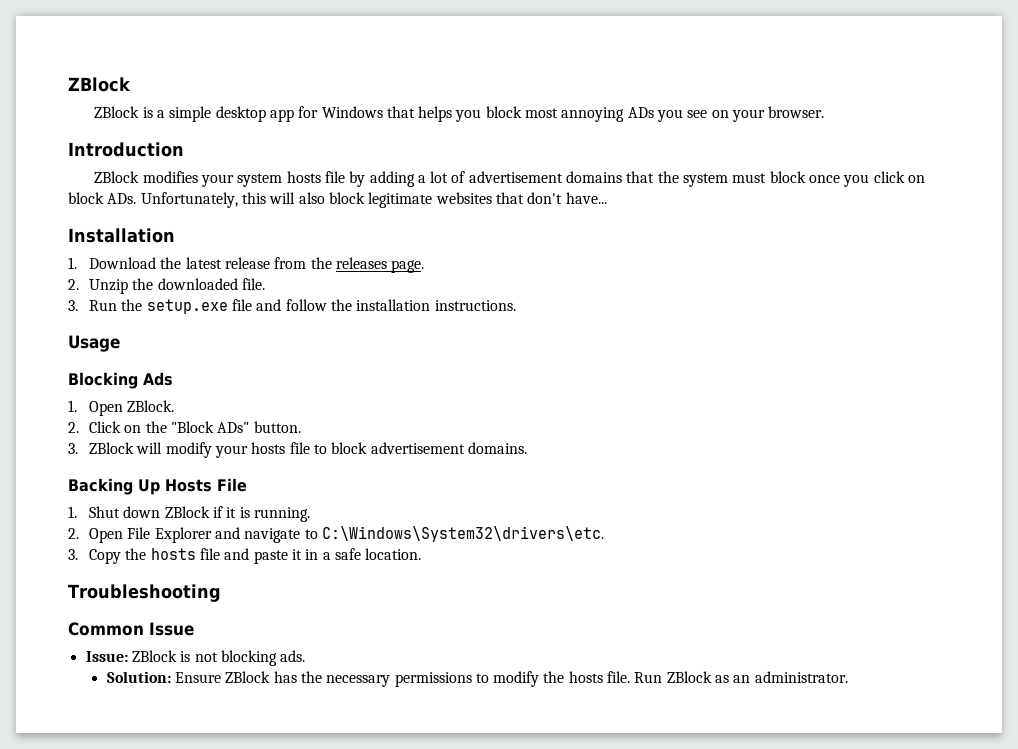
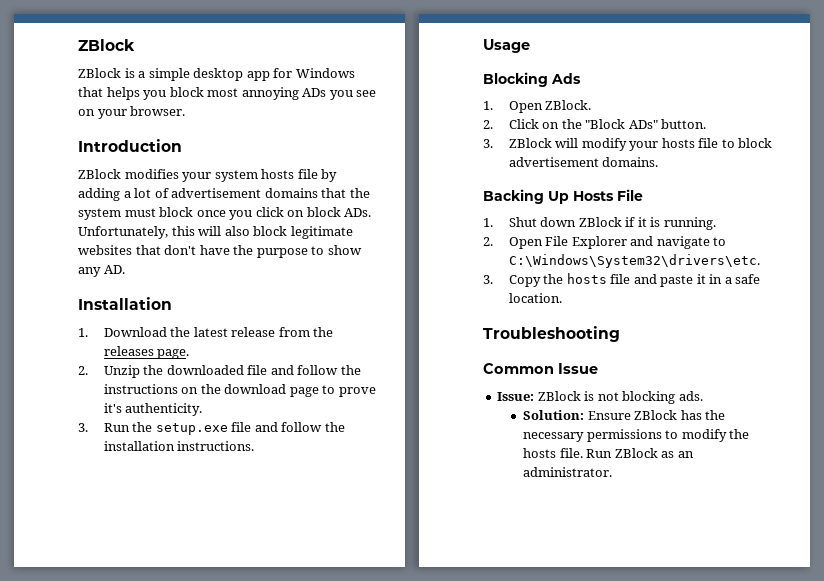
- ZBlock modifies your system hosts file by adding a lot of advertisement domains that the system must block once you click on block ADs. Unfortunately, this will also block legitimate websites that don't have...
+ ZBlock modifies your system hosts file by adding a lot of advertisement domains that the system must block once you click on block ADs. Unfortunately, this will also block legitimate websites that don't have the purpose to show any AD.
- 2. Unzip the downloaded file.
+ 2. Unzip the downloaded file and follow the instructions on the download page to prove it's authenticity.

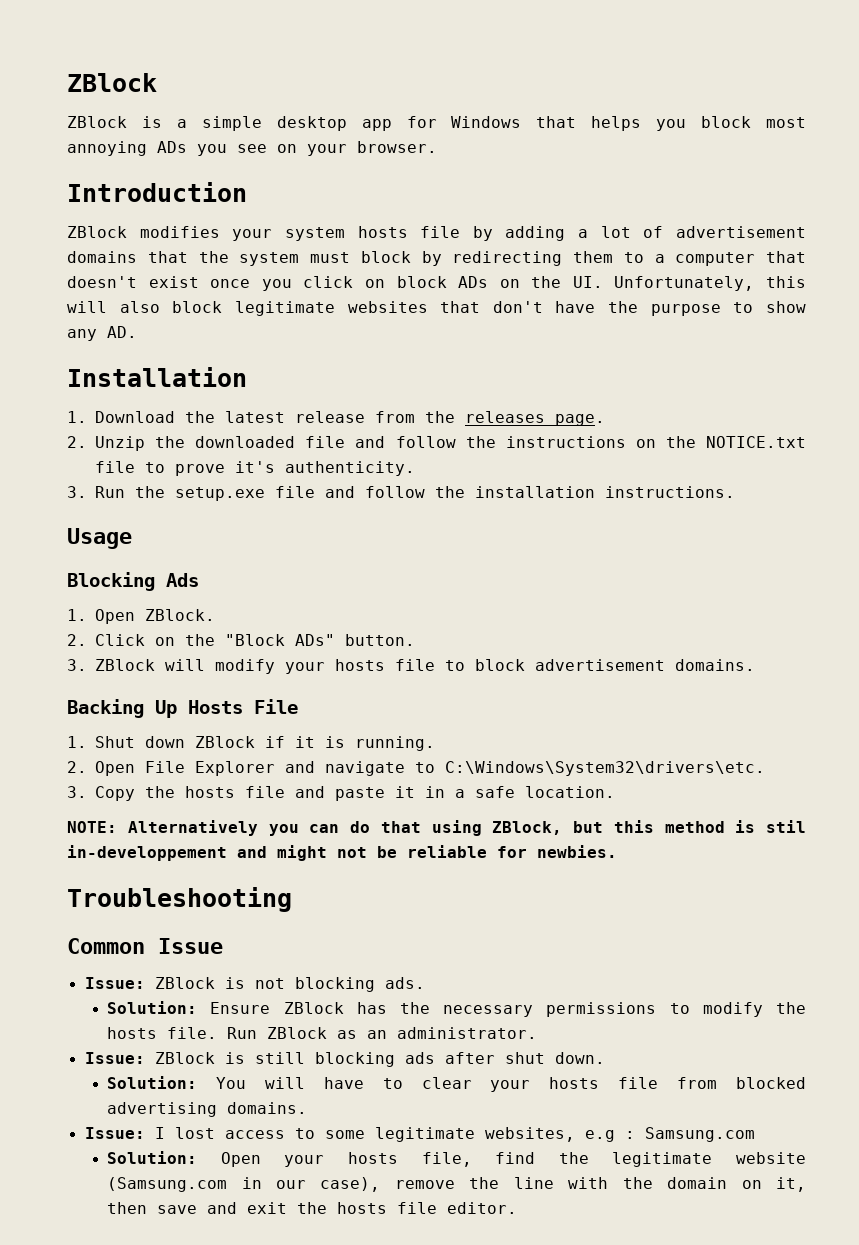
- ZBlock modifies your system hosts file by adding a lot of advertisement domains that the system must block once you click on block ADs. Unfortunately, this will also block legitimate websites that don't have the purpose to show any AD.
+ ZBlock modifies your system hosts file by adding a lot of advertisement domains that the system must block by redirecting them to a computer that doesn't exist once you click on block ADs on the UI. Unfortunately, this will also block legitimate websites that don't have the purpose to show any AD.
- 2. Unzip the downloaded file and follow the instructions on the download page to prove it's authenticity.
+ 2. Unzip the downloaded file and follow the instructions on the NOTICE.txt file to prove it's authenticity.
+ NOTE: Alternatively you can do that using ZBlock, but this method is stil in-developpement and might not be reliable for newbies.
+ Issue: ZBlock is still blocking ads after shut down.
+ Solution: You will have to clear your hosts file from blocked advertising domains.
+ Issue: I lost access to some legitimate websites, e.g : Samsung.com
+ Solution: Open your hosts file, find the legitimate website (Samsung.com in our case), remove the line with the domain on it, then save and exit the hosts file editor.

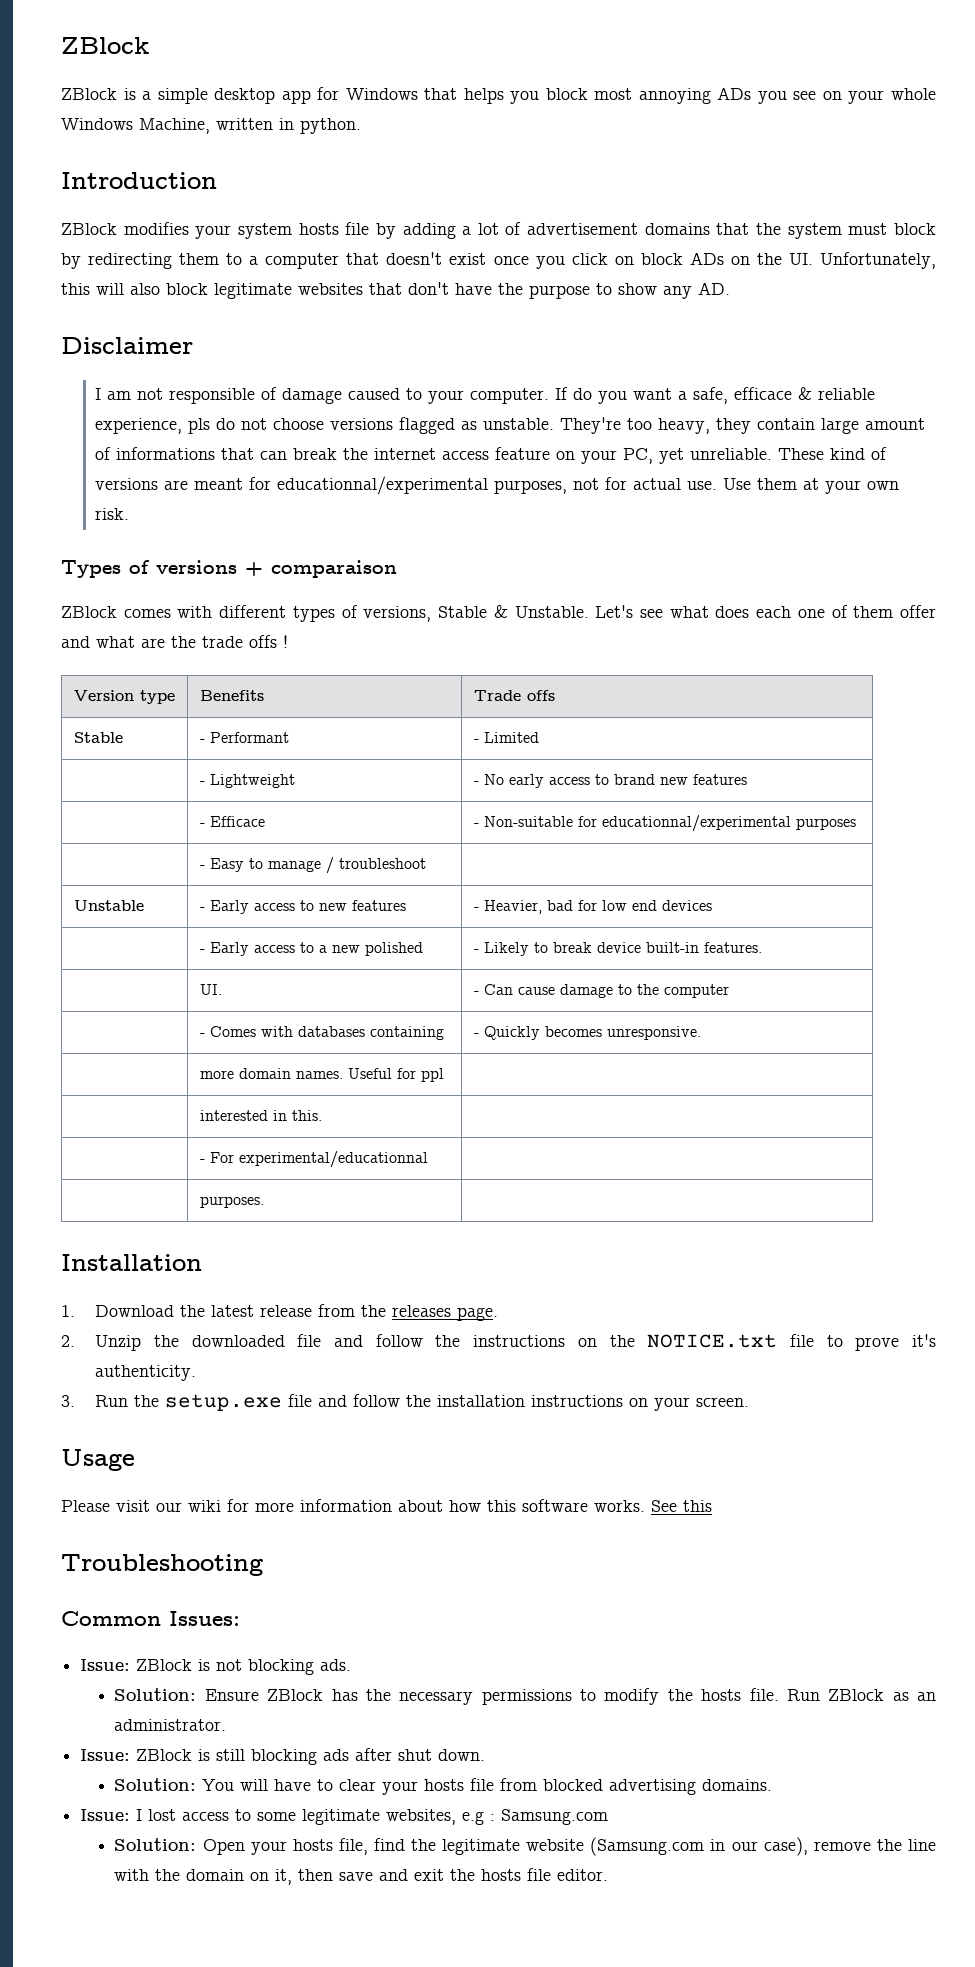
- ZBlock is a simple desktop app for Windows that helps you block most annoying ADs you see on your browser.
+ ZBlock is a simple desktop app for Windows that helps you block most annoying ADs you see on your whole Windows Machine, written in python.
+ Disclaimer
+ I am not responsible of damage caused to your computer. If do you want a safe, efficace & reliable experience, pls do not choose versions flagged as unstable. They're too heavy, they contain large amount of informations that can break the internet access feature on your PC, yet unreliable. These kind of versions are meant for educationnal/experimental purposes, not for actual use. Use them at your own risk.
+ Types of versions + comparaison
+ ZBlock comes with different types of versions, Stable & Unstable. Let's see what does each one of them offer and what are the trade offs !
+ Version type | Benefits | Trade offs
+ Stable | - Performant | - Limited
+ | - Lightweight | - No early access to brand new features
+ | - Efficace | - Non-suitable for educationnal/experimental purposes
+ | - Easy to manage / troubleshoot |
+ Unstable | - Early access to new features | - Heavier, bad for low end devices
+ | - Early access to a new polished | - Likely to break device built-in features.
+ | UI. | - Can cause damage to the computer
+ | - Comes with databases containing | - Quickly becomes unresponsive.
+ | more domain names. Useful for ppl |
+ | interested in this. |
+ | - For experimental/educationnal |
+ | purposes. |
- 3. Run the setup.exe file and follow the installation instructions.
+ 3. Run the setup.exe file and follow the installation instructions on your screen.
  Usage
- Blocking Ads
- 1. Open ZBlock.
- 2. Click on the "Block ADs" button.
- 3. ZBlock will modify your hosts file to block advertisement domains.
- Backing Up Hosts File
- 1. Shut down ZBlock if it is running.
- 2. Open File Explorer and navigate to C:\Windows\System32\drivers\etc.
- 3. Copy the hosts file and paste it in a safe location.
- NOTE: Alternatively you can do that using ZBlock, but this method is stil in-developpement and might not be reliable for newbies.
+ Please visit our wiki for more information about how this software works. See this
- Common Issue
+ Common Issues:

